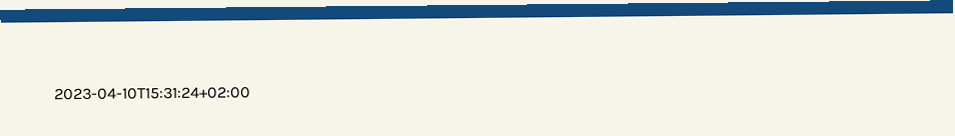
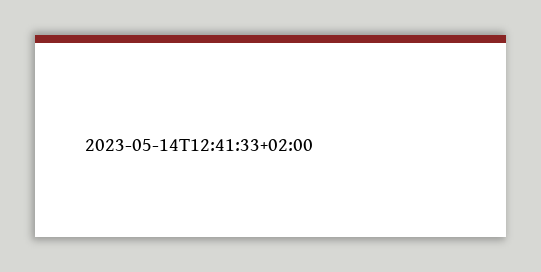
- 2023-04-10T15:31:24+02:00
+ 2023-05-14T12:41:33+02:00

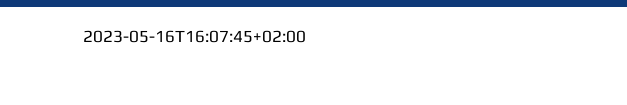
- 2023-05-14T12:41:33+02:00
+ 2023-05-16T16:07:45+02:00

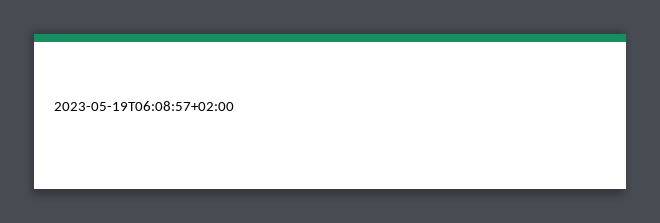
- 2023-05-16T16:07:45+02:00
+ 2023-05-19T06:08:57+02:00

